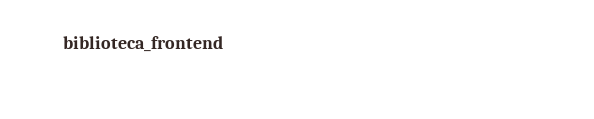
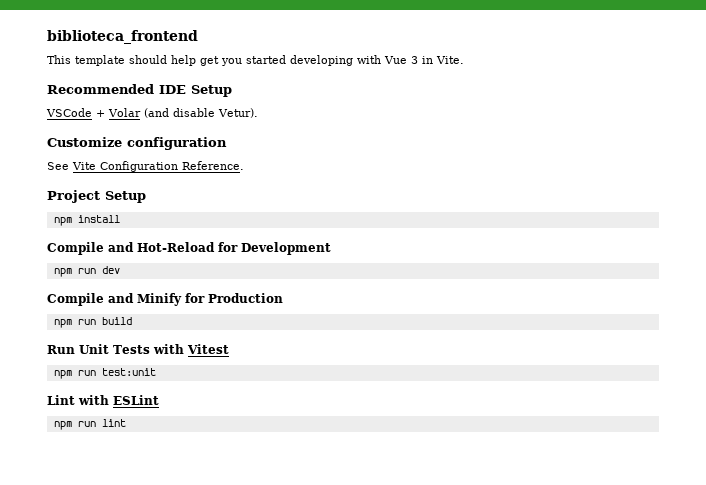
+ This template should help get you started developing with Vue 3 in Vite.
+ Recommended IDE Setup
+ VSCode + Volar (and disable Vetur).
+ Customize configuration
+ See Vite Configuration Reference.
+ Project Setup
+ npm install
+ Compile and Hot-Reload for Development
+ npm run dev
+ Compile and Minify for Production
+ npm run build
+ Run Unit Tests with Vitest
+ npm run test:unit
+ Lint with ESLint
+ npm run lint

